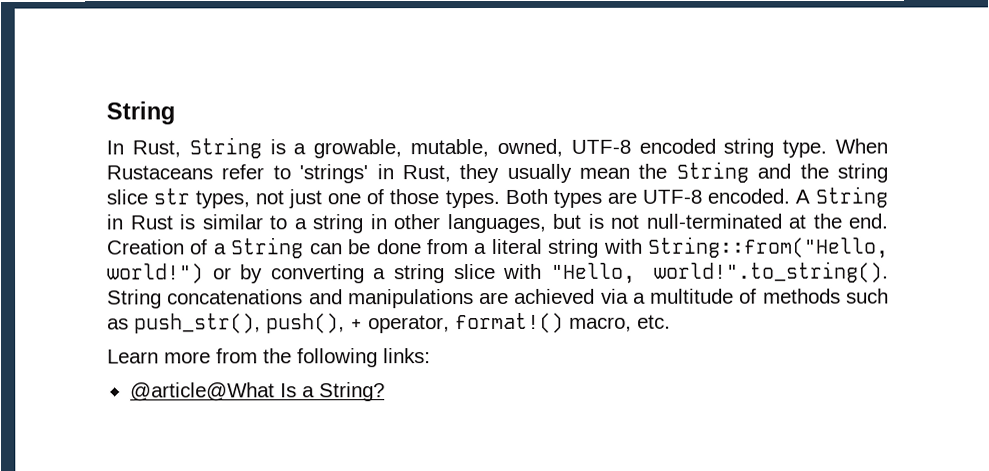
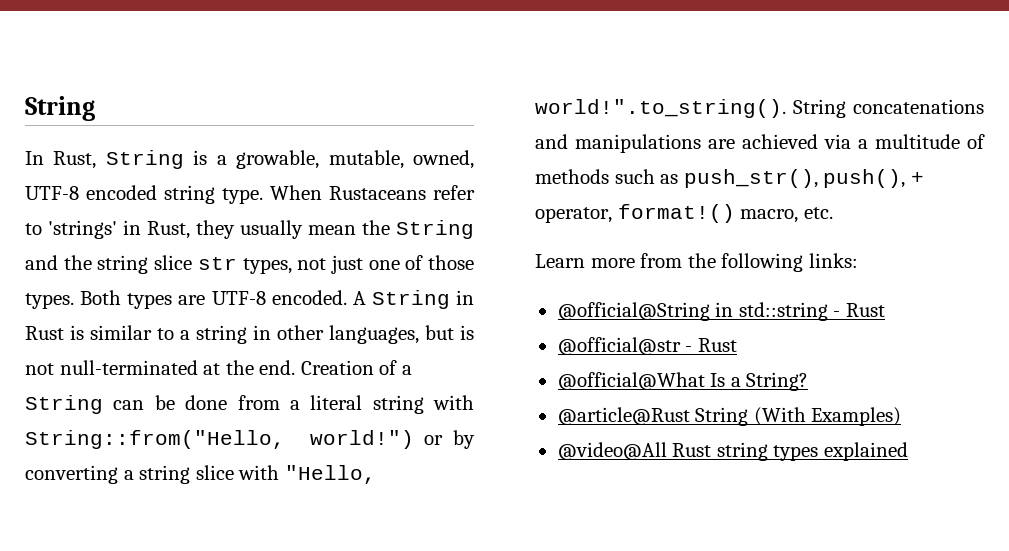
- @article@What Is a String?
+ @official@String in std::string - Rust
+ @official@str - Rust
+ @official@What Is a String?
+ @article@Rust String (With Examples)
+ @video@All Rust string types explained

